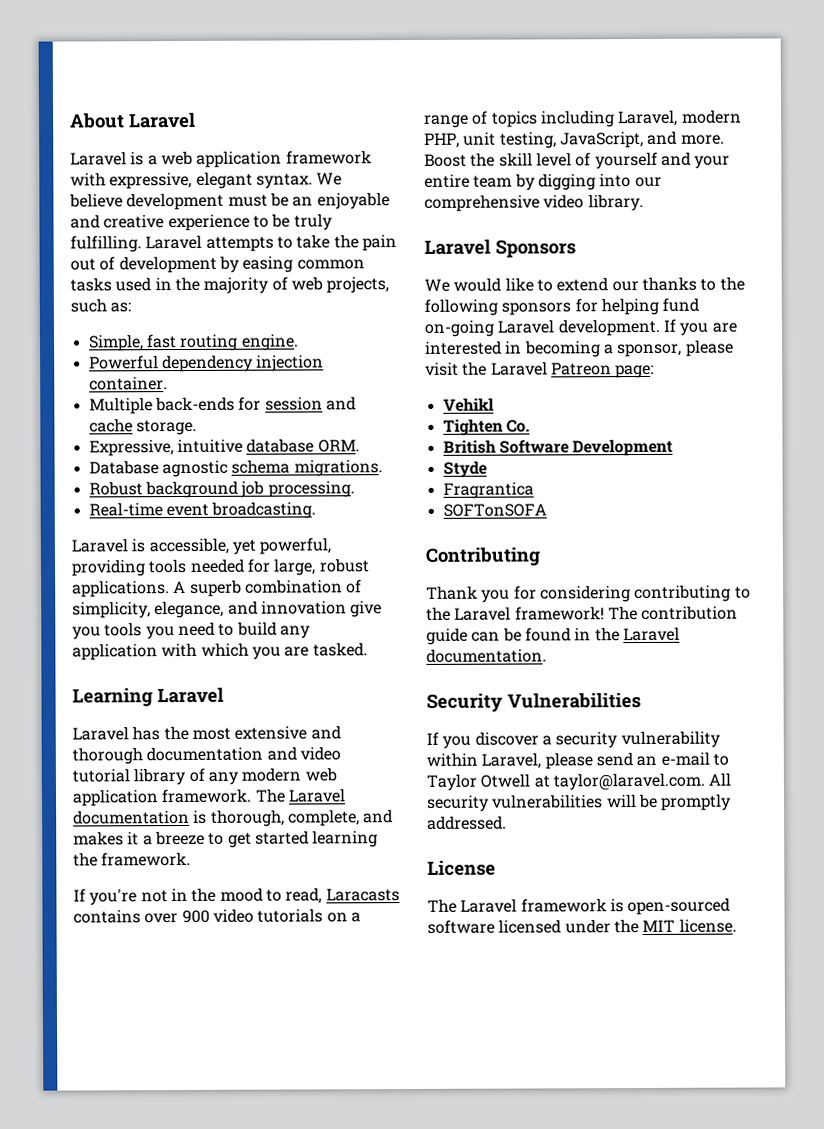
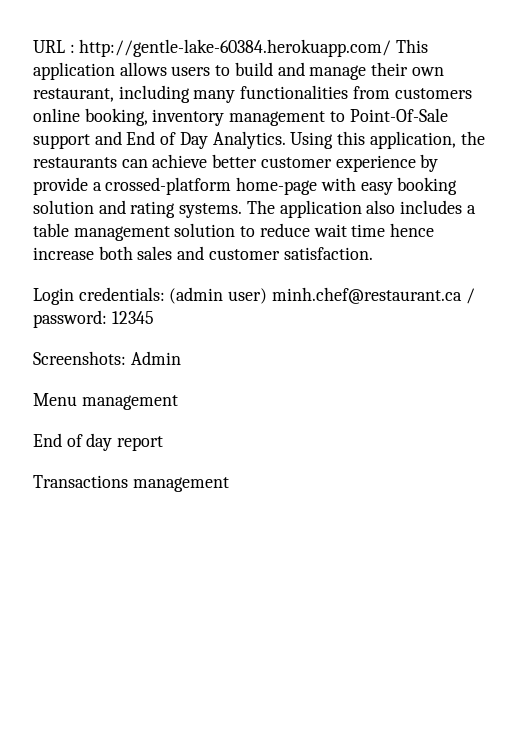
- About Laravel
- Laravel is a web application framework with expressive, elegant syntax. We believe development must be an enjoyable and creative experience to be truly fulfilling. Laravel attempts to take the pain out of development by easing common tasks used in the majority of web projects, such as:
- Simple, fast routing engine.
- Powerful dependency injection container.
- Multiple back-ends for session and cache storage.
- Expressive, intuitive database ORM.
- Database agnostic schema migrations.
- Robust background job processing.
- Real-time event broadcasting.
- Laravel is accessible, yet powerful, providing tools needed for large, robust applications. A superb combination of simplicity, elegance, and innovation give you tools you need to build any application with which you are tasked.
- Learning Laravel
- Laravel has the most extensive and thorough documentation and video tutorial library of any modern web application framework. The Laravel documentation is thorough, complete, and makes it a breeze to get started learning the framework.
- If you're not in the mood to read, Laracasts contains over 900 video tutorials on a range of topics including Laravel, modern PHP, unit testing, JavaScript, and more. Boost the skill level of yourself and your entire team by digging into our comprehensive video library.
- Laravel Sponsors
- We would like to extend our thanks to the following sponsors for helping fund on-going Laravel development. If you are interested in becoming a sponsor, please visit the Laravel Patreon page:
- Vehikl
- Tighten Co.
- British Software Development
- Styde
- Fragrantica
- SOFTonSOFA
- Contributing
- Thank you for considering contributing to the Laravel framework! The contribution guide can be found in the Laravel documentation.
- Security Vulnerabilities
- If you discover a security vulnerability within Laravel, please send an e-mail to Taylor Otwell at taylor@laravel.com. All security vulnerabilities will be promptly addressed.
- License
- The Laravel framework is open-sourced software licensed under the MIT license.
+ URL : http://gentle-lake-60384.herokuapp.com/ This application allows users to build and manage their own restaurant, including many functionalities from customers online booking, inventory management to Point-Of-Sale support and End of Day Analytics. Using this application, the restaurants can achieve better customer experience by provide a crossed-platform home-page with easy booking solution and rating systems. The application also includes a table management solution to reduce wait time hence increase both sales and customer satisfaction.
+ Login credentials: (admin user) minh.chef@restaurant.ca / password: 12345
+ Screenshots: Admin
+ Menu management
+ End of day report
+ Transactions management

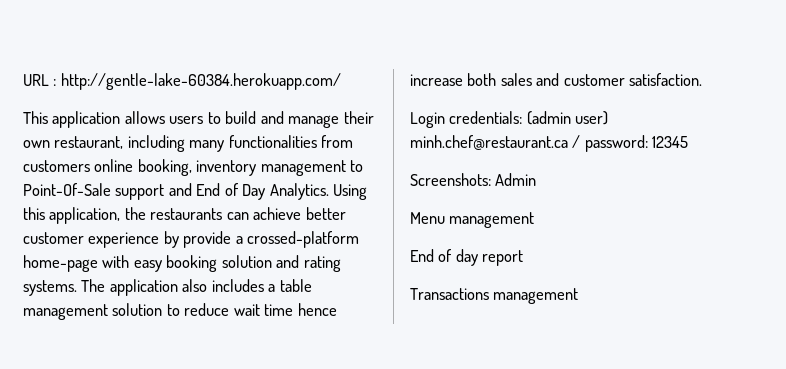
- URL : http://gentle-lake-60384.herokuapp.com/ This application allows users to build and manage their own restaurant, including many functionalities from customers online booking, inventory management to Point-Of-Sale support and End of Day Analytics.
+ URL : http://gentle-lake-60384.herokuapp.com/
+ This application allows users to build and manage their own restaurant, including many functionalities from customers online booking, inventory management to Point-Of-Sale support and End of Day Analytics.

